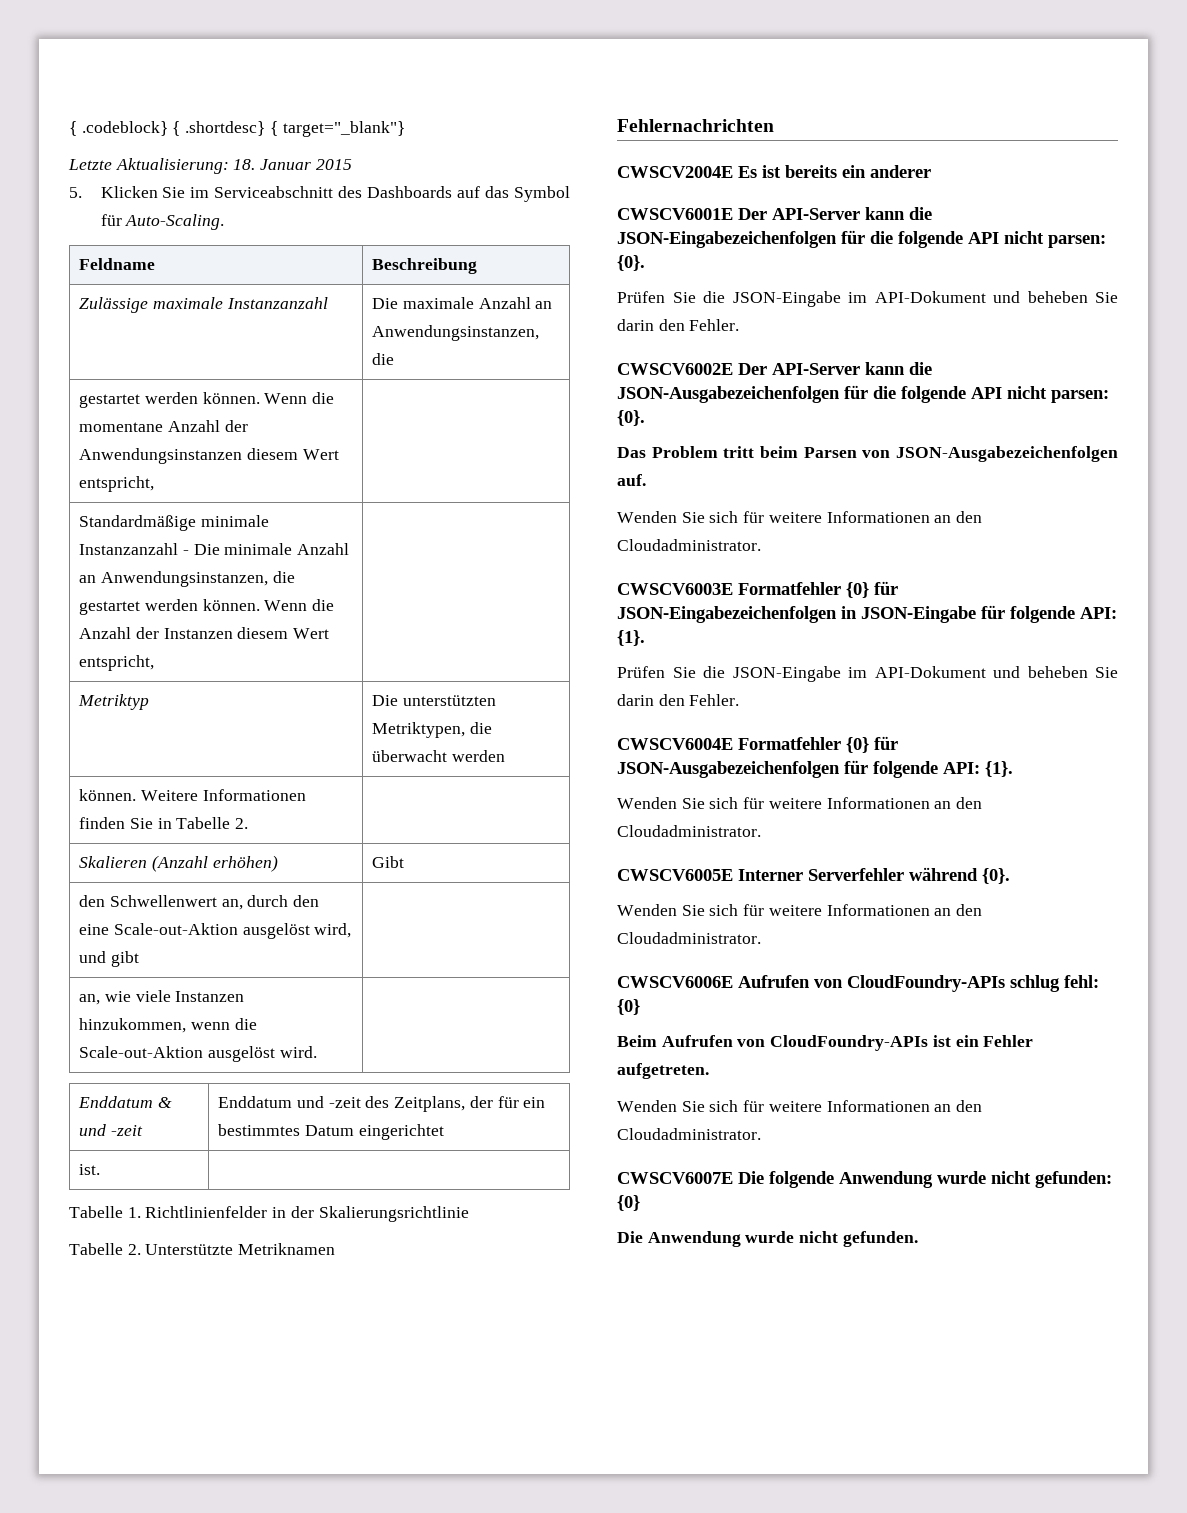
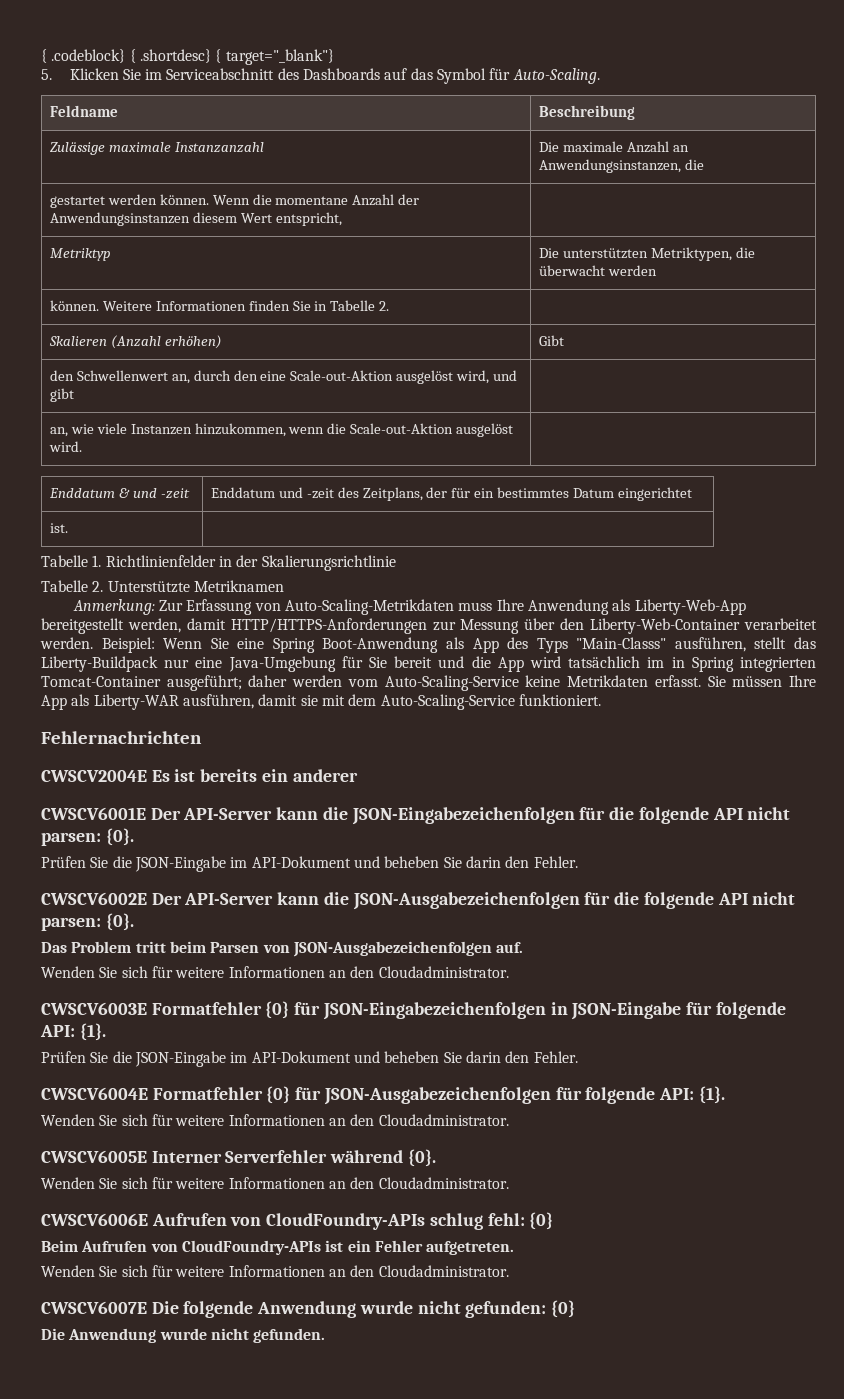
- Letzte Aktualisierung: 18. Januar 2015
- Standardmäßige minimale Instanzanzahl - Die minimale Anzahl an Anwendungsinstanzen, die gestartet werden können. Wenn die Anzahl der Instanzen diesem Wert entspricht, |
+ Anmerkung: Zur Erfassung von Auto-Scaling-Metrikdaten muss Ihre Anwendung als Liberty-Web-App bereitgestellt werden, damit HTTP/HTTPS-Anforderungen zur Messung über den Liberty-Web-Container verarbeitet werden. Beispiel: Wenn Sie eine Spring Boot-Anwendung als App des Typs "Main-Classs" ausführen, stellt das Liberty-Buildpack nur eine Java-Umgebung für Sie bereit und die App wird tatsächlich im in Spring integrierten Tomcat-Container ausgeführt; daher werden vom Auto-Scaling-Service keine Metrikdaten erfasst. Sie müssen Ihre App als Liberty-WAR ausführen, damit sie mit dem Auto-Scaling-Service funktioniert.

